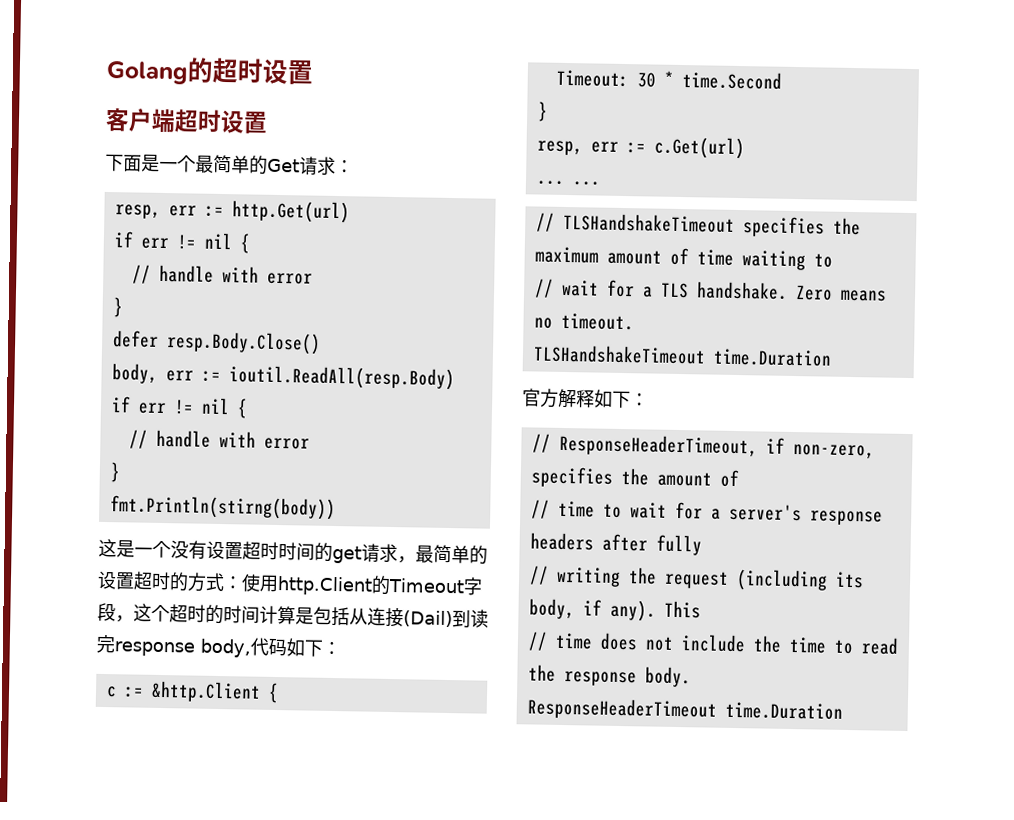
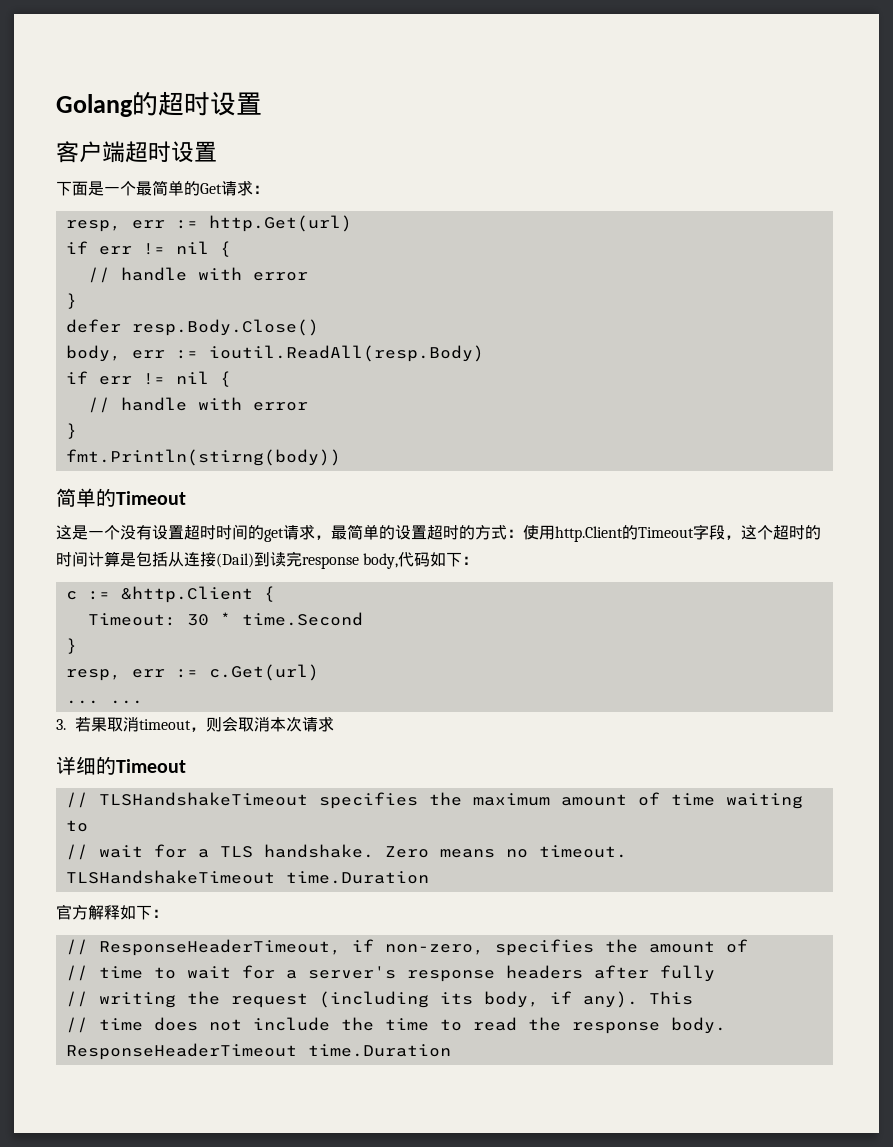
+ 简单的Timeout
+ 3.若果取消timeout，则会取消本次请求
+ 详细的Timeout

